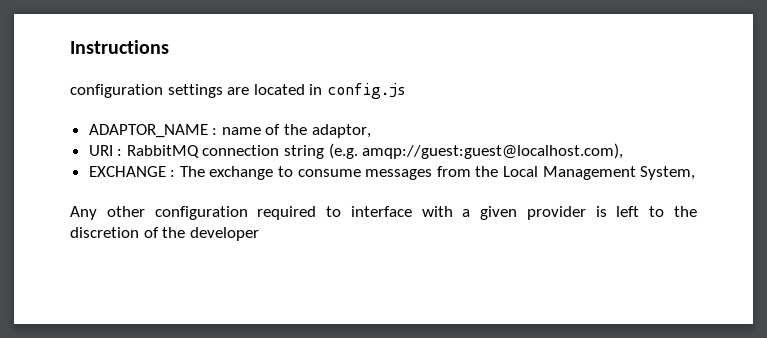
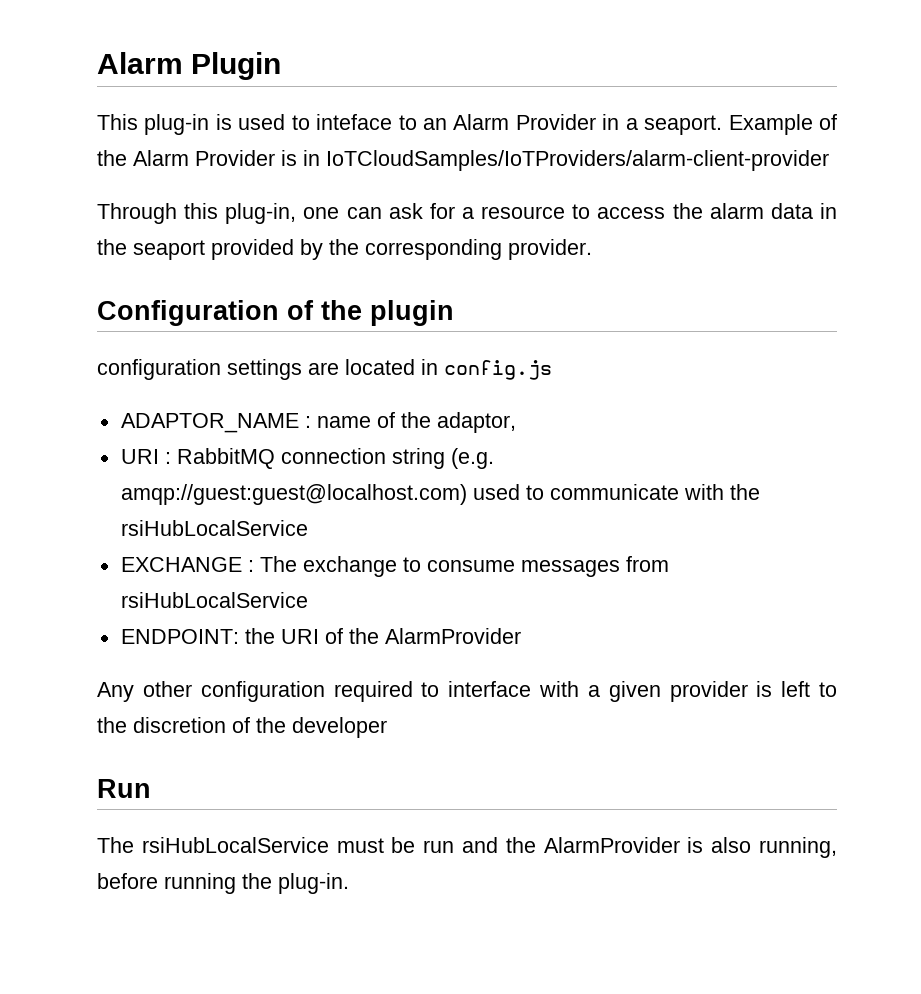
- Instructions
+ Alarm Plugin
+ This plug-in is used to inteface to an Alarm Provider in a seaport. Example of the Alarm Provider is in IoTCloudSamples/IoTProviders/alarm-client-provider
+ Through this plug-in, one can ask for a resource to access the alarm data in the seaport provided by the corresponding provider.
+ Configuration of the plugin
- URI : RabbitMQ connection string (e.g. amqp://guest:guest@localhost.com),
+ URI : RabbitMQ connection string (e.g. amqp://guest:guest@localhost.com) used to communicate with the rsiHubLocalService
- EXCHANGE : The exchange to consume messages from the Local Management System,
+ EXCHANGE : The exchange to consume messages from rsiHubLocalService
+ ENDPOINT: the URI of the AlarmProvider
+ Run
+ The rsiHubLocalService must be run and the AlarmProvider is also running, before running the plug-in.

